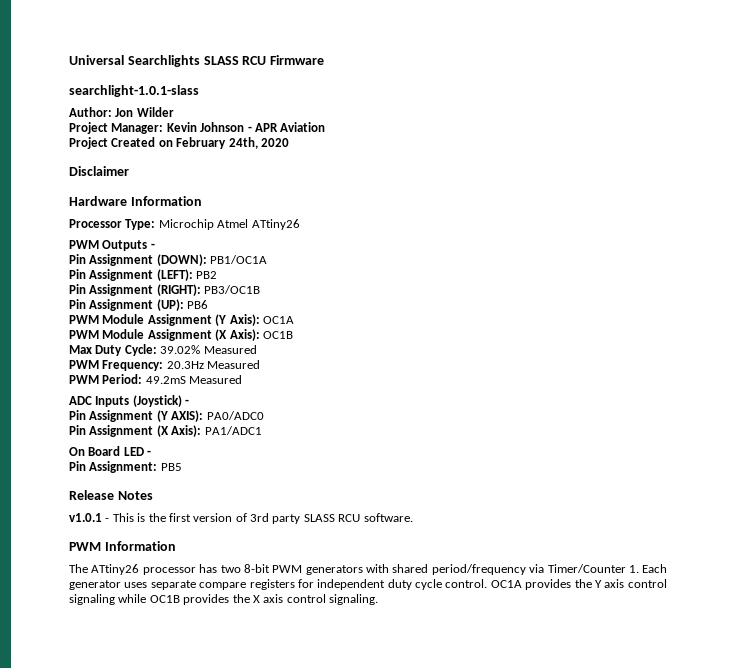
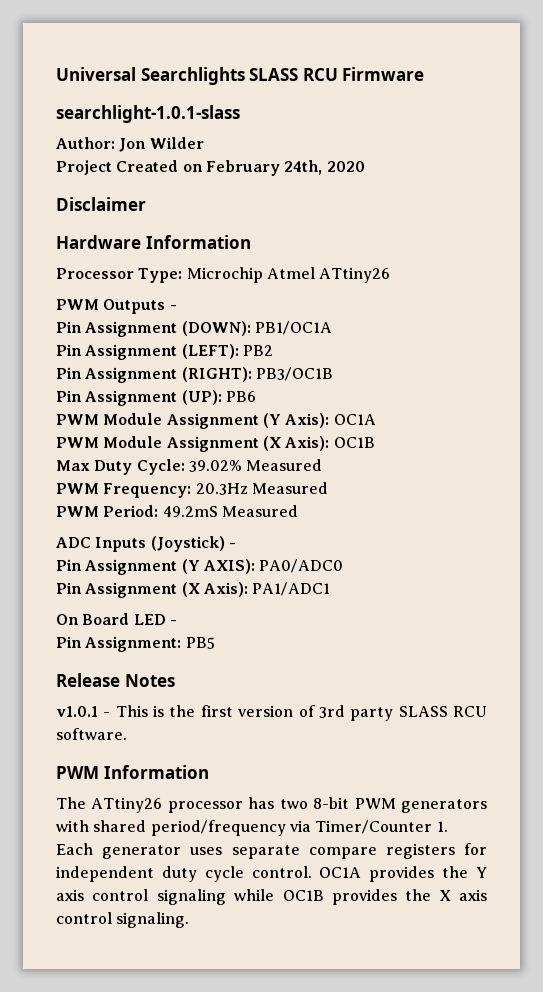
- Project Manager: Kevin Johnson - APR Aviation

